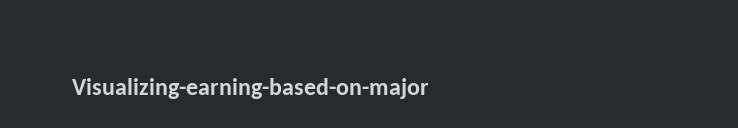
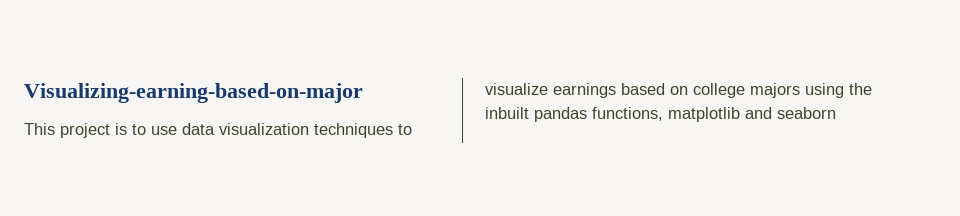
+ This project is to use data visualization techniques to visualize earnings based on college majors using the inbuilt pandas functions, matplotlib and seaborn

